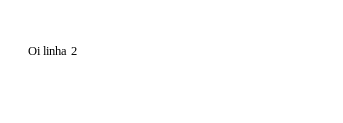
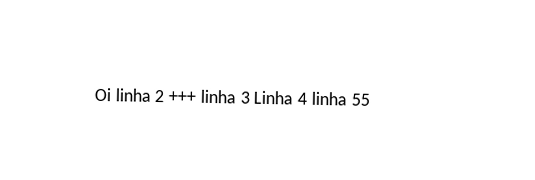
- Oi linha 2
+ Oi linha 2 +++ linha 3 Linha 4 linha 55

